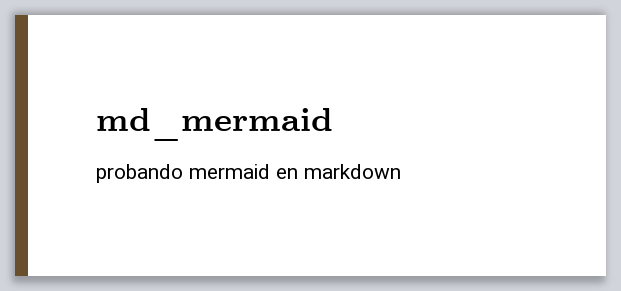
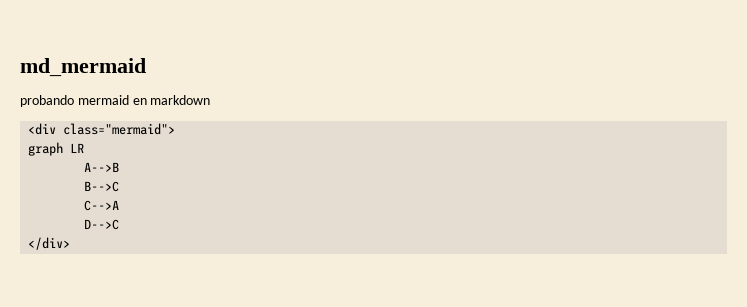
+ <div class="mermaid">
+ graph LR
+ A-->B
+ B-->C
+ C-->A
+ D-->C
+ </div>

